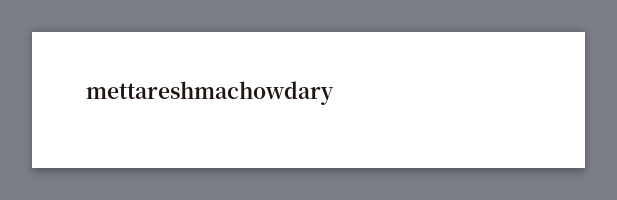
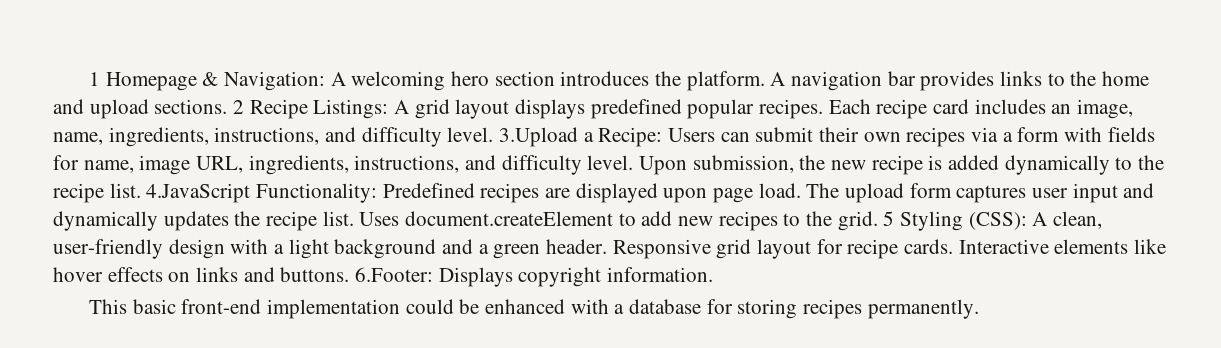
- mettareshmachowdary
+ 1 Homepage & Navigation: A welcoming hero section introduces the platform. A navigation bar provides links to the home and upload sections. 2 Recipe Listings: A grid layout displays predefined popular recipes. Each recipe card includes an image, name, ingredients, instructions, and difficulty level. 3.Upload a Recipe: Users can submit their own recipes via a form with fields for name, image URL, ingredients, instructions, and difficulty level. Upon submission, the new recipe is added dynamically to the recipe list. 4.JavaScript Functionality: Predefined recipes are displayed upon page load. The upload form captures user input and dynamically updates the recipe list. Uses document.createElement to add new recipes to the grid. 5 Styling (CSS): A clean, user-friendly design with a light background and a green header. Responsive grid layout for recipe cards. Interactive elements like hover effects on links and buttons. 6.Footer: Displays copyright information.
+ This basic front-end implementation could be enhanced with a database for storing recipes permanently.

